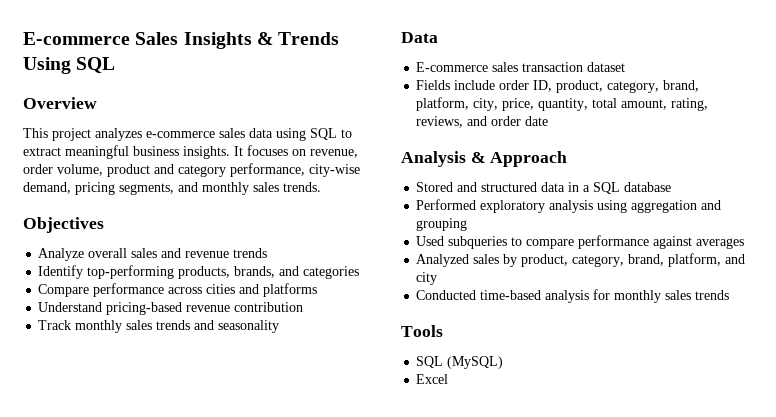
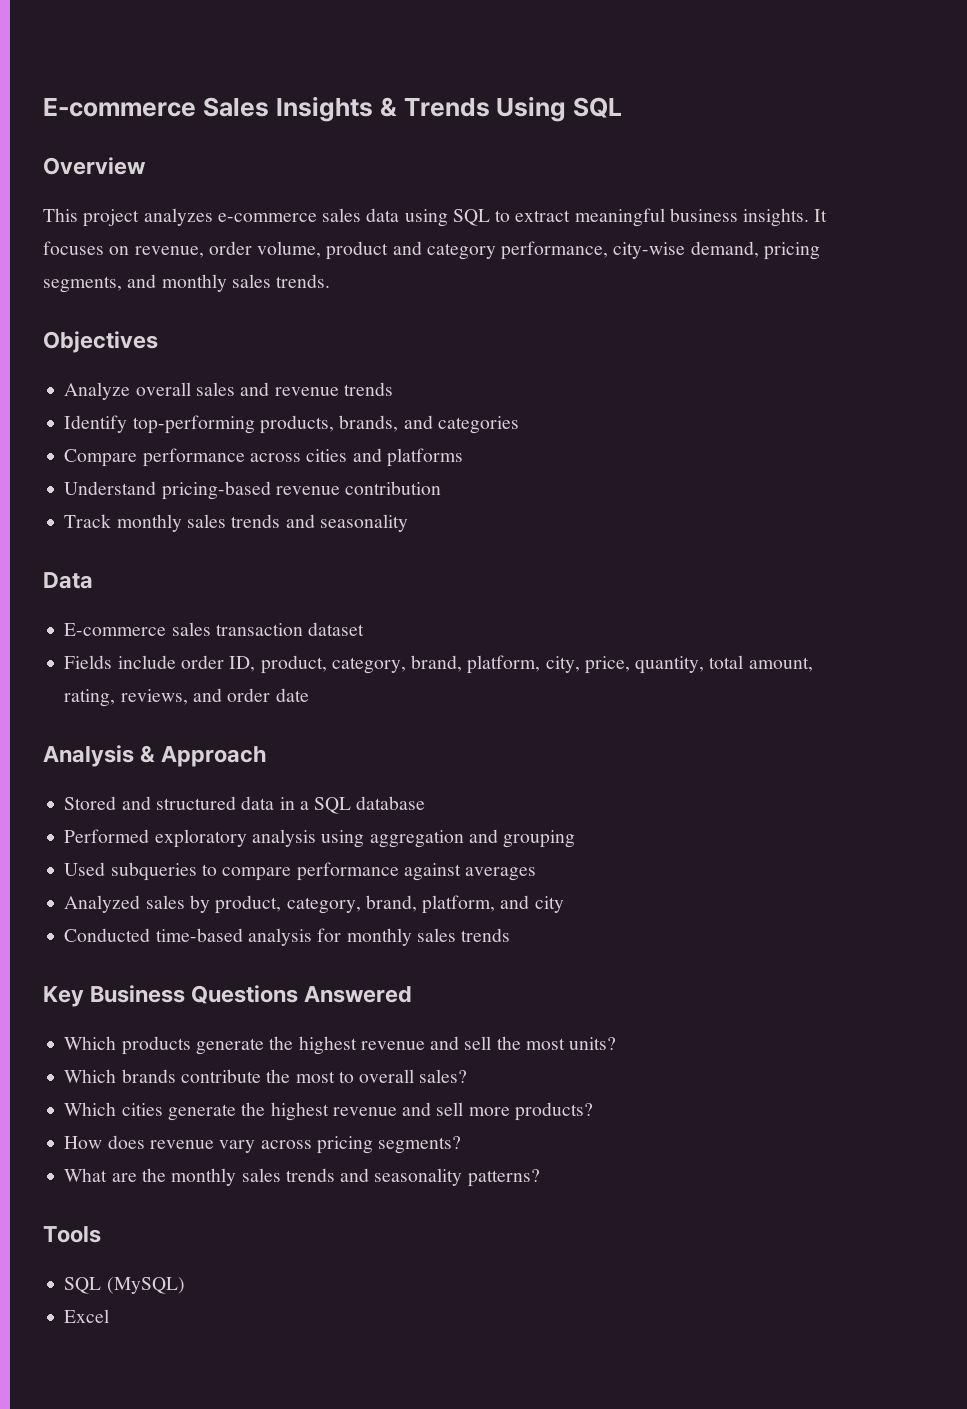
+ Key Business Questions Answered
+ Which products generate the highest revenue and sell the most units?
+ Which brands contribute the most to overall sales?
+ Which cities generate the highest revenue and sell more products?
+ How does revenue vary across pricing segments?
+ What are the monthly sales trends and seasonality patterns?

